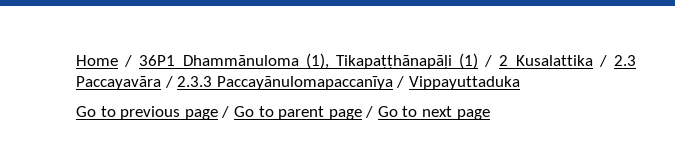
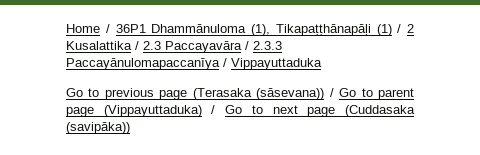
- Go to previous page / Go to parent page / Go to next page
+ Go to previous page (Terasaka (sāsevana)) / Go to parent page (Vippayuttaduka) / Go to next page (Cuddasaka (savipāka))

